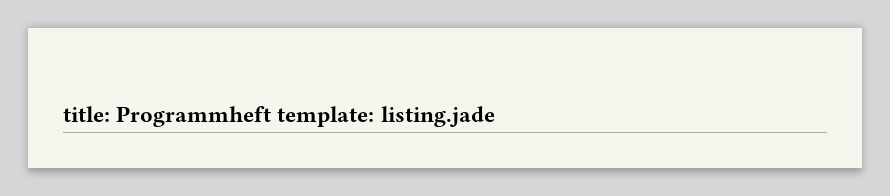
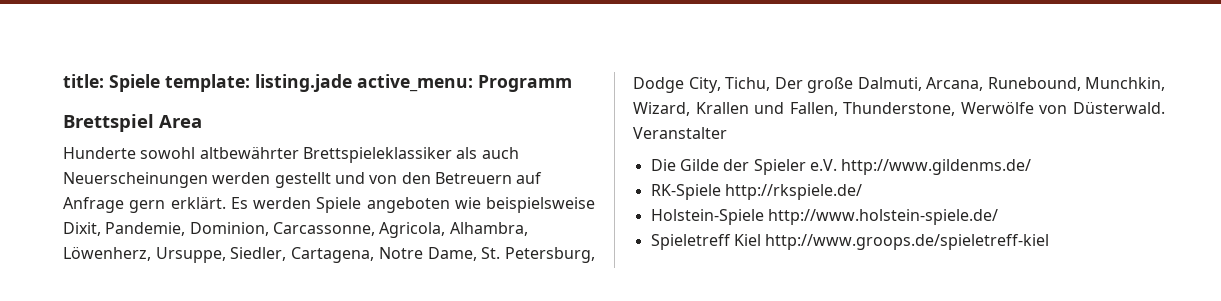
- title: Programmheft template: listing.jade
+ title: Spiele template: listing.jade active_menu: Programm
+ Brettspiel Area
+ Hunderte sowohl altbewährter Brettspieleklassiker als auch Neuerscheinungen werden gestellt und von den Betreuern auf Anfrage gern erklärt. Es werden Spiele angeboten wie beispielsweise Dixit, Pandemie, Dominion, Carcassonne, Agricola, Alhambra, Löwenherz, Ursuppe, Siedler, Cartagena, Notre Dame, St. Petersburg, Dodge City, Tichu, Der große Dalmuti, Arcana, Runebound, Munchkin, Wizard, Krallen und Fallen, Thunderstone, Werwölfe von Düsterwald. Veranstalter
+ Die Gilde der Spieler e.V. http://www.gildenms.de/
+ RK-Spiele http://rkspiele.de/
+ Holstein-Spiele http://www.holstein-spiele.de/
+ Spieletreff Kiel http://www.groops.de/spieletreff-kiel

